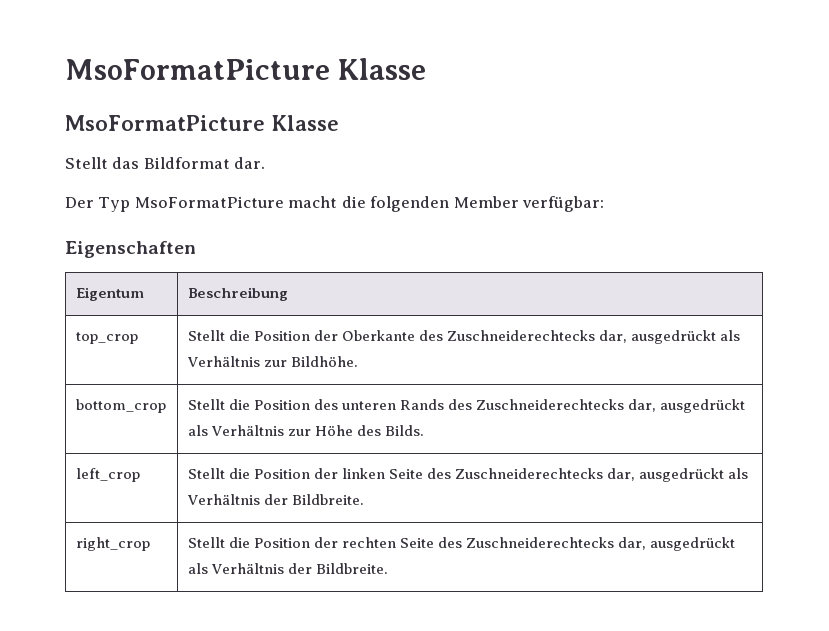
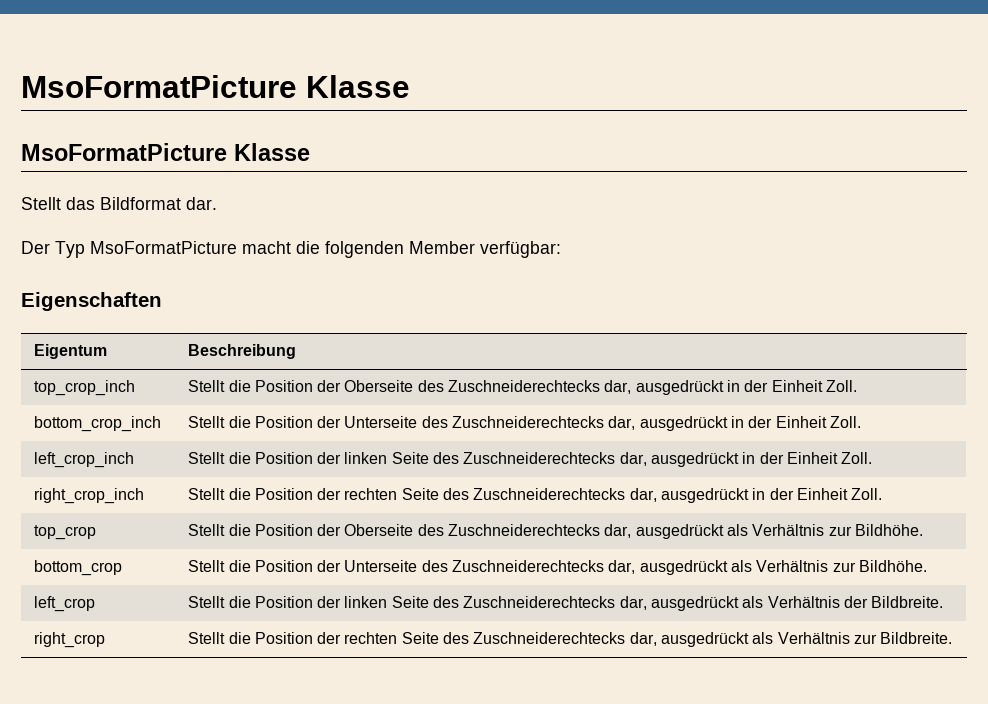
+ top_crop_inch | Stellt die Position der Oberseite des Zuschneiderechtecks dar, ausgedrückt in der Einheit Zoll.
+ bottom_crop_inch | Stellt die Position der Unterseite des Zuschneiderechtecks dar, ausgedrückt in der Einheit Zoll.
+ left_crop_inch | Stellt die Position der linken Seite des Zuschneiderechtecks dar, ausgedrückt in der Einheit Zoll.
+ right_crop_inch | Stellt die Position der rechten Seite des Zuschneiderechtecks dar, ausgedrückt in der Einheit Zoll.
- top_crop | Stellt die Position der Oberkante des Zuschneiderechtecks dar, ausgedrückt als Verhältnis zur Bildhöhe.
+ top_crop | Stellt die Position der Oberseite des Zuschneiderechtecks dar, ausgedrückt als Verhältnis zur Bildhöhe.
- bottom_crop | Stellt die Position des unteren Rands des Zuschneiderechtecks dar, ausgedrückt als Verhältnis zur Höhe des Bilds.
+ bottom_crop | Stellt die Position der Unterseite des Zuschneiderechtecks dar, ausgedrückt als Verhältnis zur Bildhöhe.
- right_crop | Stellt die Position der rechten Seite des Zuschneiderechtecks dar, ausgedrückt als Verhältnis der Bildbreite.
+ right_crop | Stellt die Position der rechten Seite des Zuschneiderechtecks dar, ausgedrückt als Verhältnis zur Bildbreite.

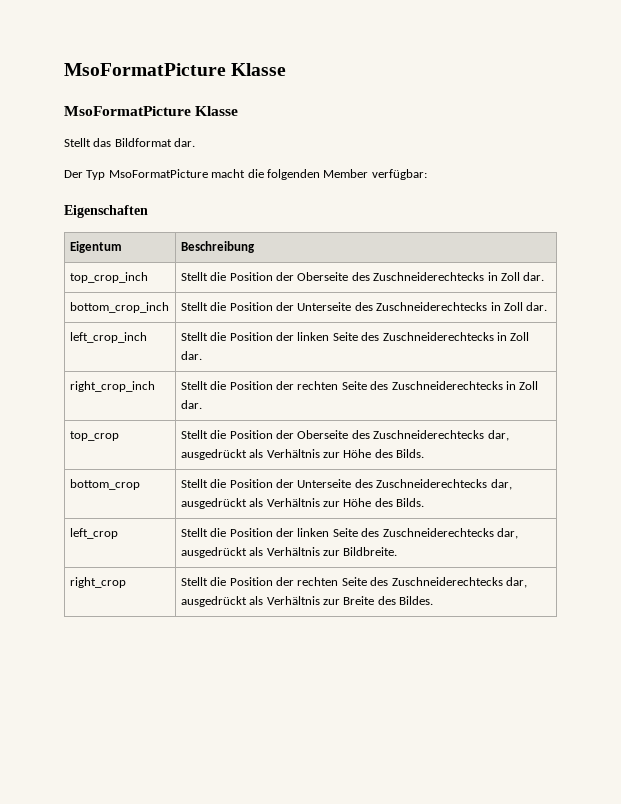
- top_crop_inch | Stellt die Position der Oberseite des Zuschneiderechtecks dar, ausgedrückt in der Einheit Zoll.
+ top_crop_inch | Stellt die Position der Oberseite des Zuschneiderechtecks in Zoll dar.
- bottom_crop_inch | Stellt die Position der Unterseite des Zuschneiderechtecks dar, ausgedrückt in der Einheit Zoll.
+ bottom_crop_inch | Stellt die Position der Unterseite des Zuschneiderechtecks in Zoll dar.
- left_crop_inch | Stellt die Position der linken Seite des Zuschneiderechtecks dar, ausgedrückt in der Einheit Zoll.
+ left_crop_inch | Stellt die Position der linken Seite des Zuschneiderechtecks in Zoll dar.
- right_crop_inch | Stellt die Position der rechten Seite des Zuschneiderechtecks dar, ausgedrückt in der Einheit Zoll.
+ right_crop_inch | Stellt die Position der rechten Seite des Zuschneiderechtecks in Zoll dar.
- top_crop | Stellt die Position der Oberseite des Zuschneiderechtecks dar, ausgedrückt als Verhältnis zur Bildhöhe.
+ top_crop | Stellt die Position der Oberseite des Zuschneiderechtecks dar, ausgedrückt als Verhältnis zur Höhe des Bilds.
- bottom_crop | Stellt die Position der Unterseite des Zuschneiderechtecks dar, ausgedrückt als Verhältnis zur Bildhöhe.
+ bottom_crop | Stellt die Position der Unterseite des Zuschneiderechtecks dar, ausgedrückt als Verhältnis zur Höhe des Bilds.
- left_crop | Stellt die Position der linken Seite des Zuschneiderechtecks dar, ausgedrückt als Verhältnis der Bildbreite.
+ left_crop | Stellt die Position der linken Seite des Zuschneiderechtecks dar, ausgedrückt als Verhältnis zur Bildbreite.
- right_crop | Stellt die Position der rechten Seite des Zuschneiderechtecks dar, ausgedrückt als Verhältnis zur Bildbreite.
+ right_crop | Stellt die Position der rechten Seite des Zuschneiderechtecks dar, ausgedrückt als Verhältnis zur Breite des Bildes.

